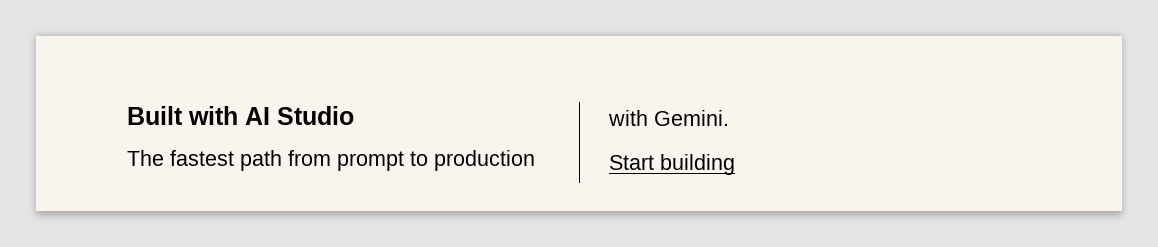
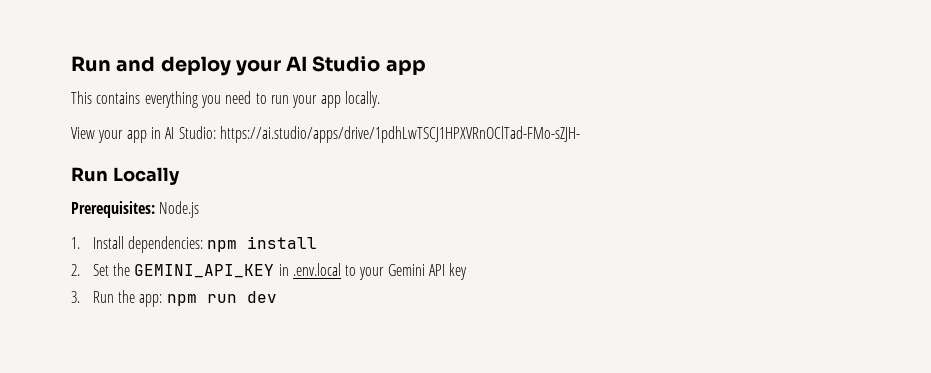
- Built with AI Studio
- The fastest path from prompt to production with Gemini.
- Start building
+ Run and deploy your AI Studio app
+ This contains everything you need to run your app locally.
+ View your app in AI Studio: https://ai.studio/apps/drive/1pdhLwTSCJ1HPXVRnOClTad-FMo-sZJH-
+ Run Locally
+ Prerequisites: Node.js
+ 1. Install dependencies: npm install
+ 2. Set the GEMINI_API_KEY in .env.local to your Gemini API key
+ 3. Run the app: npm run dev

